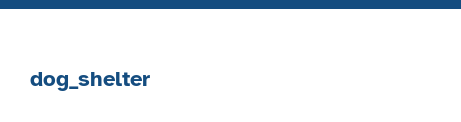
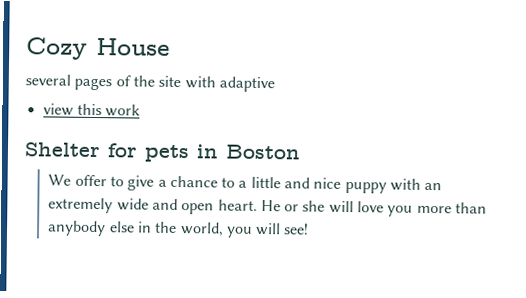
- dog_shelter
+ Cozy House
+ several pages of the site with adaptive
+ view this work
+ Shelter for pets in Boston
+ We offer to give a chance to a little and nice puppy with an extremely wide and open heart. He or she will love you more than anybody else in the world, you will see!

